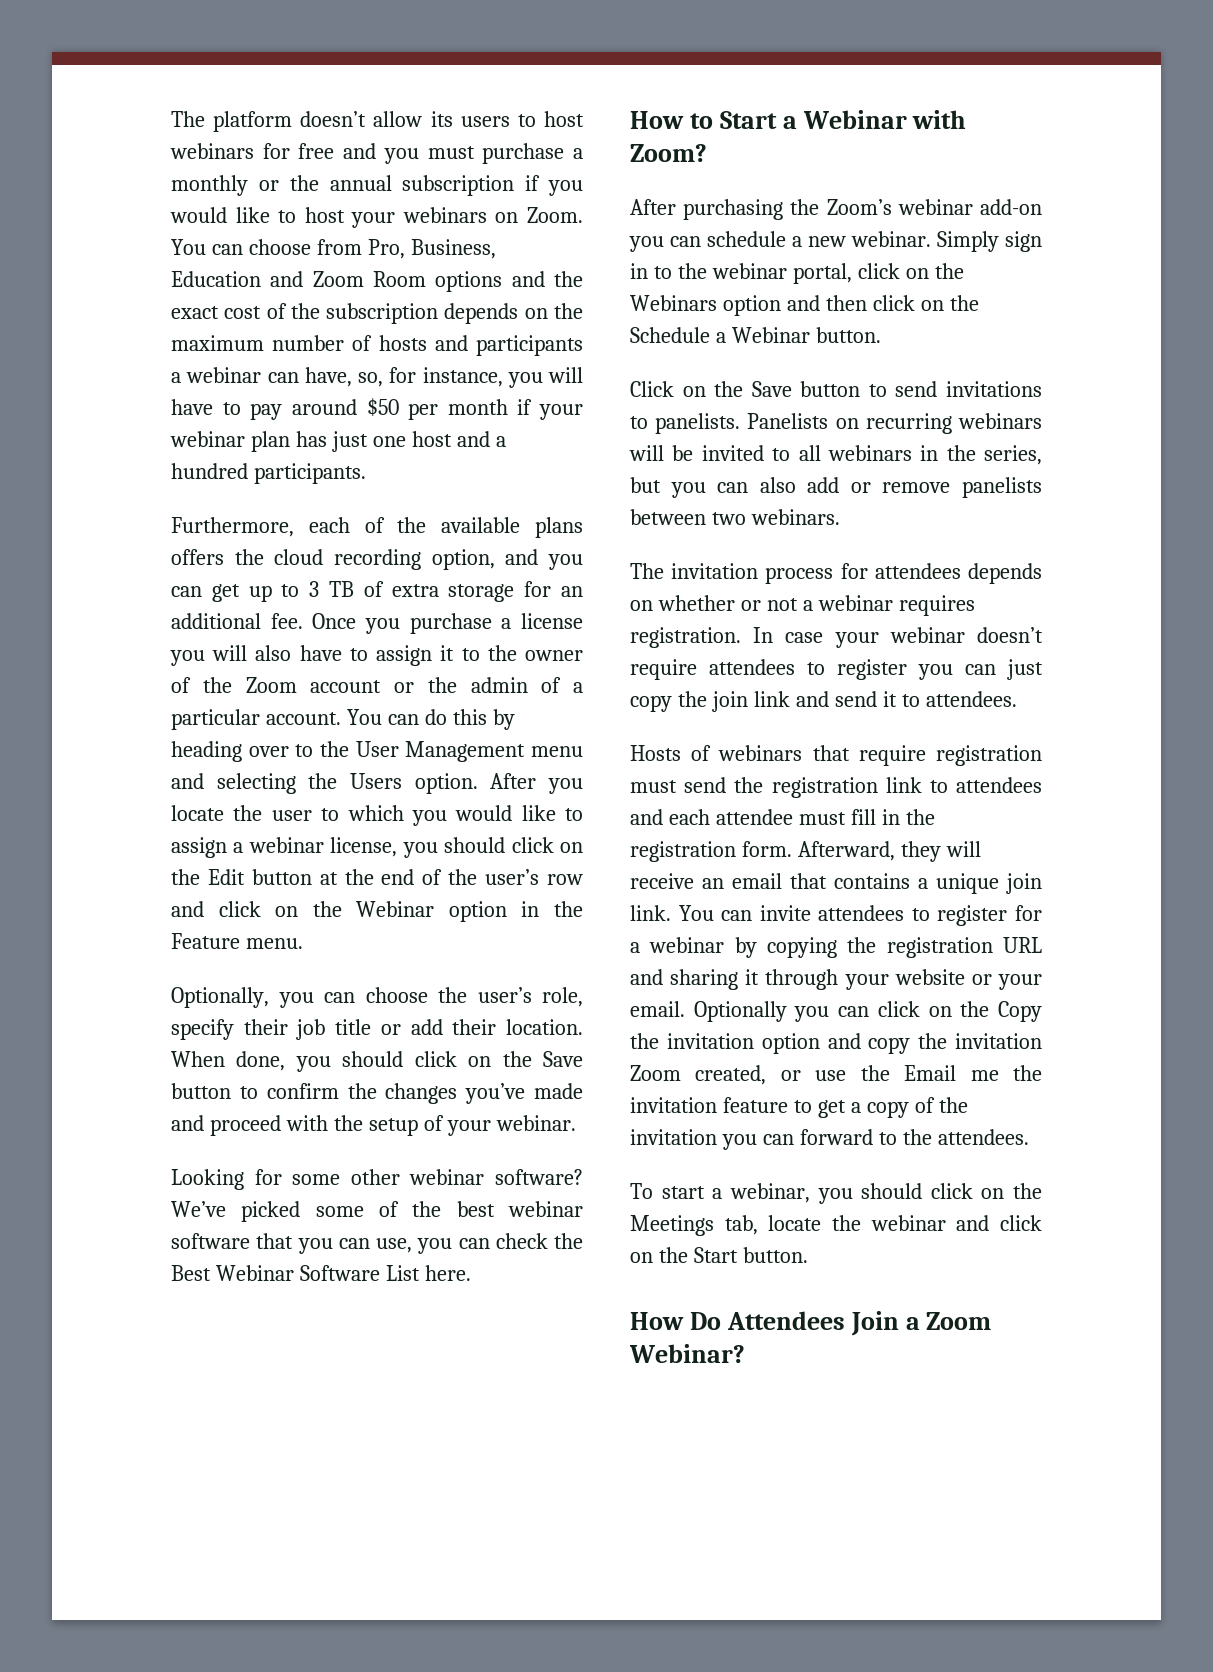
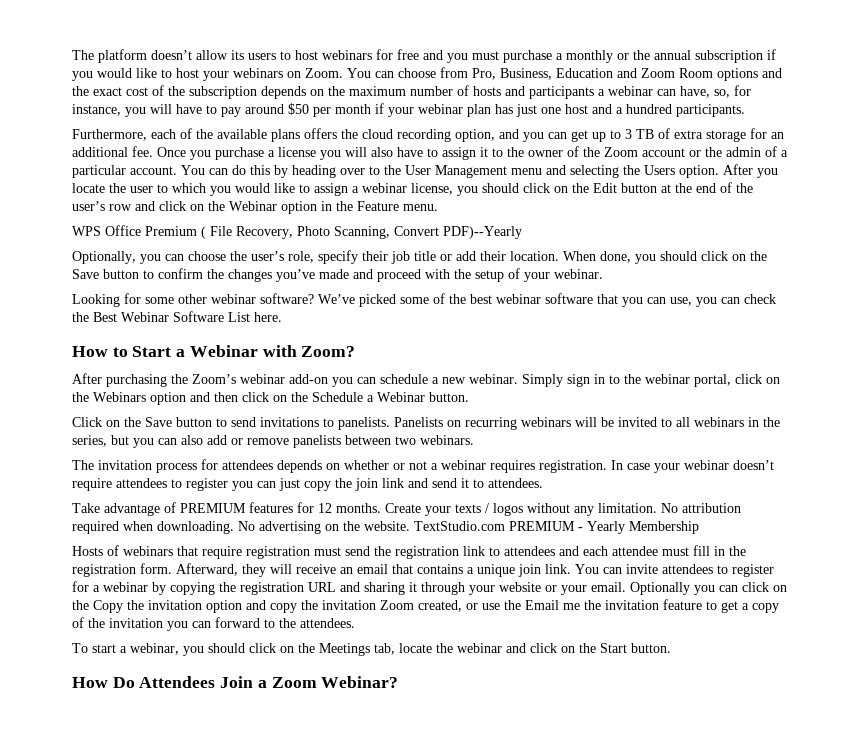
+ WPS Office Premium ( File Recovery, Photo Scanning, Convert PDF)--Yearly
+ Take advantage of PREMIUM features for 12 months. Create your texts / logos without any limitation. No attribution required when downloading. No advertising on the website. TextStudio.com PREMIUM - Yearly Membership

